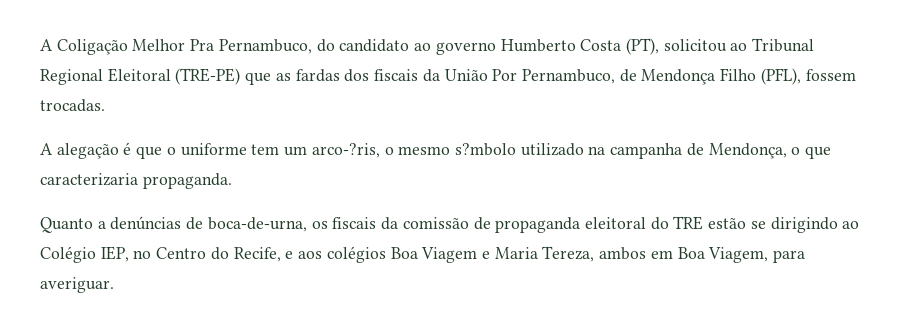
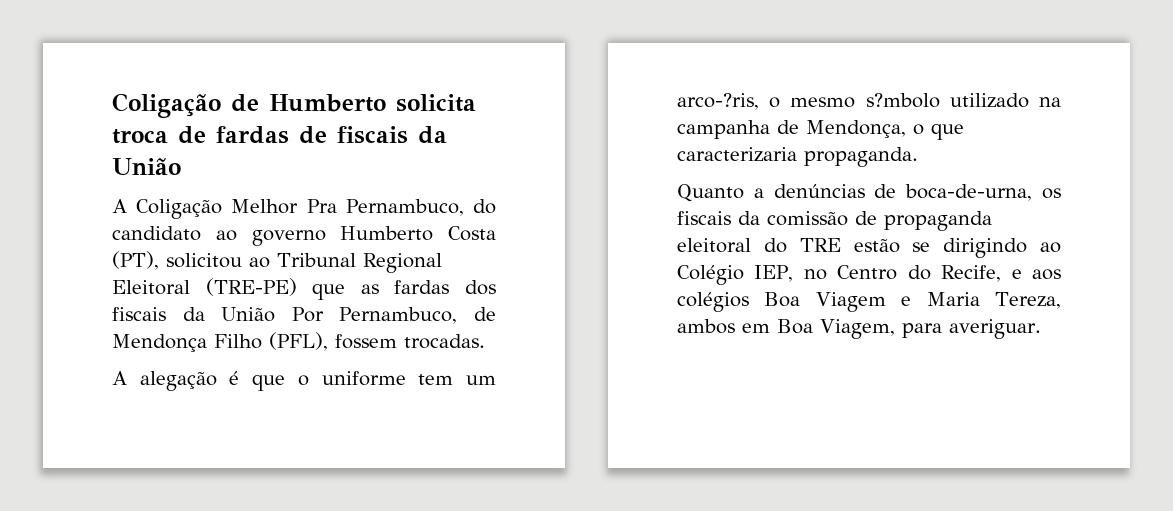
+ Coligação de Humberto solicita troca de fardas de fiscais da União

